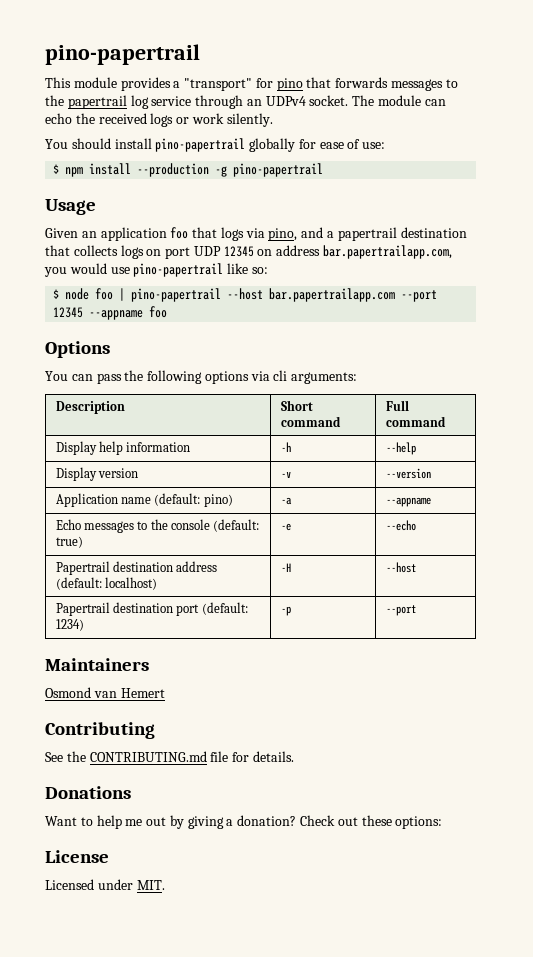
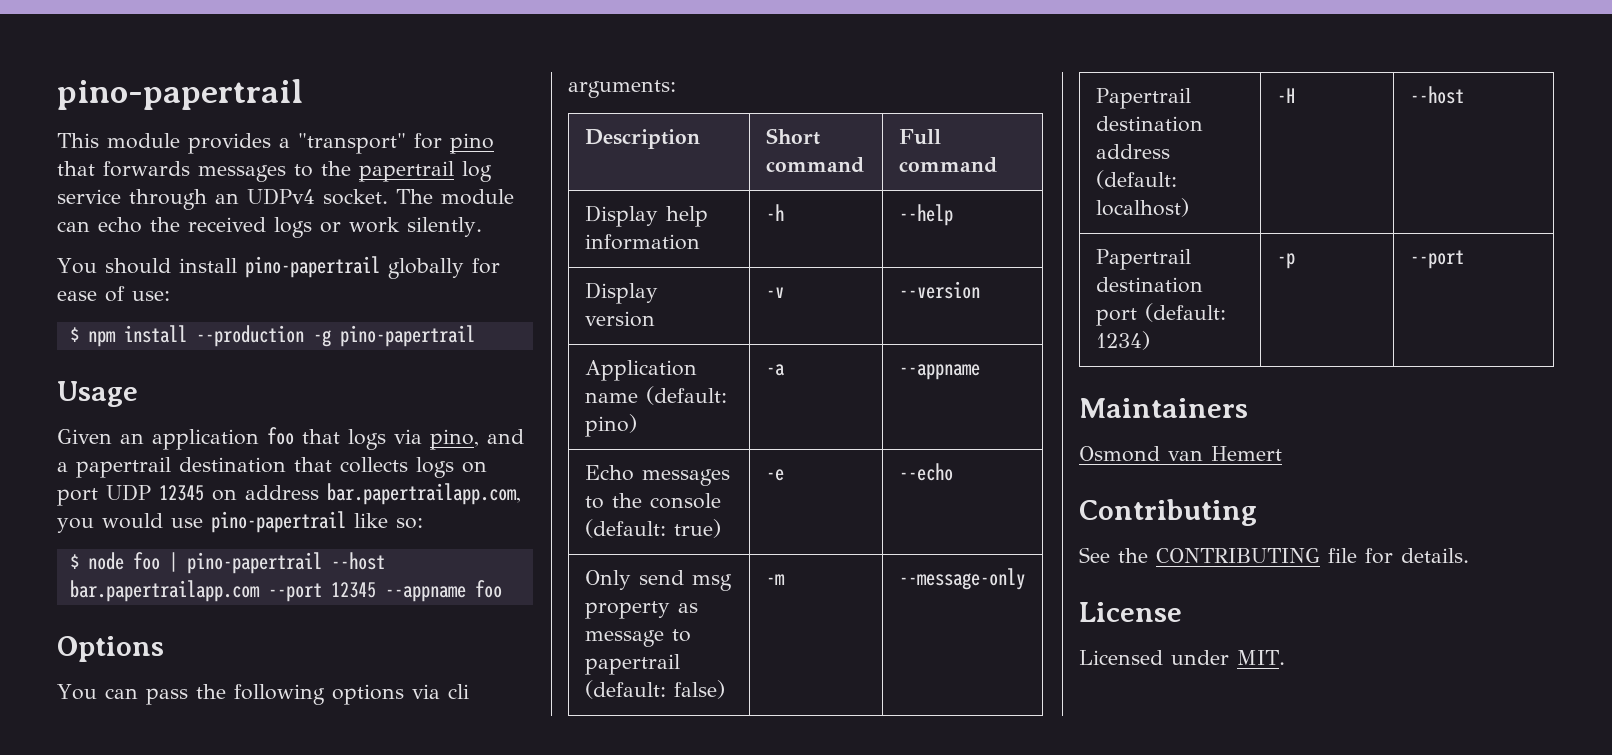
+ Only send msg property as message to papertrail (default: false) | -m | --message-only
- See the CONTRIBUTING.md file for details.
+ See the CONTRIBUTING file for details.
- Donations
- Want to help me out by giving a donation? Check out these options:

